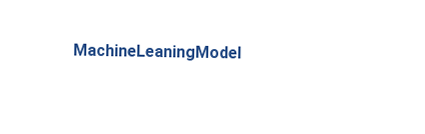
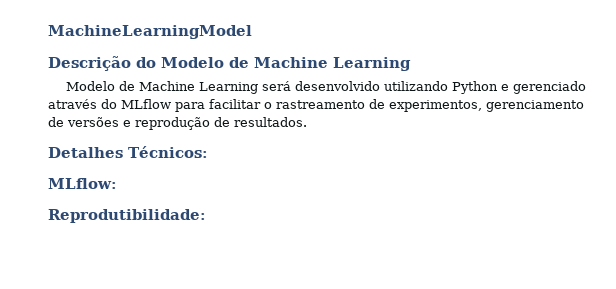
- MachineLeaningModel
+ MachineLearningModel
+ Descrição do Modelo de Machine Learning
+ Modelo de Machine Learning será desenvolvido utilizando Python e gerenciado através do MLflow para facilitar o rastreamento de experimentos, gerenciamento de versões e reprodução de resultados.
+ Detalhes Técnicos:
+ MLflow:
+ Reprodutibilidade:

